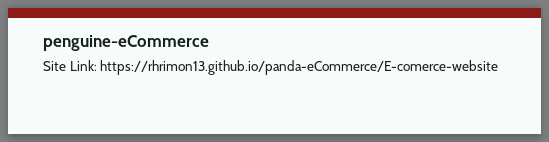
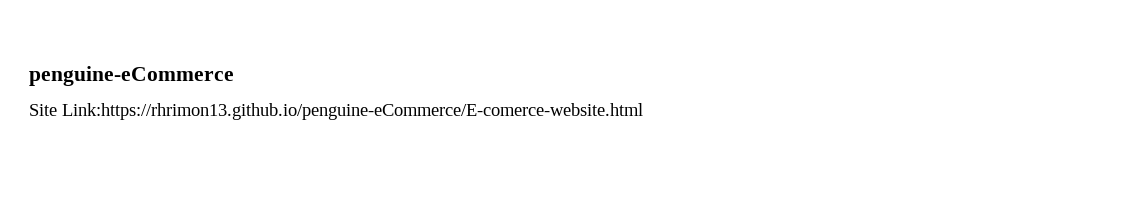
- Site Link: https://rhrimon13.github.io/panda-eCommerce/E-comerce-website
+ Site Link:https://rhrimon13.github.io/penguine-eCommerce/E-comerce-website.html

